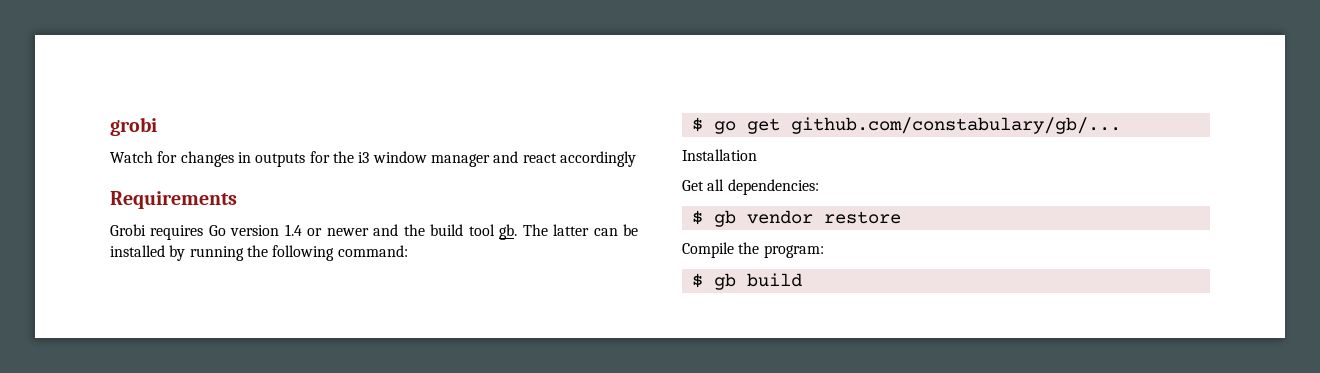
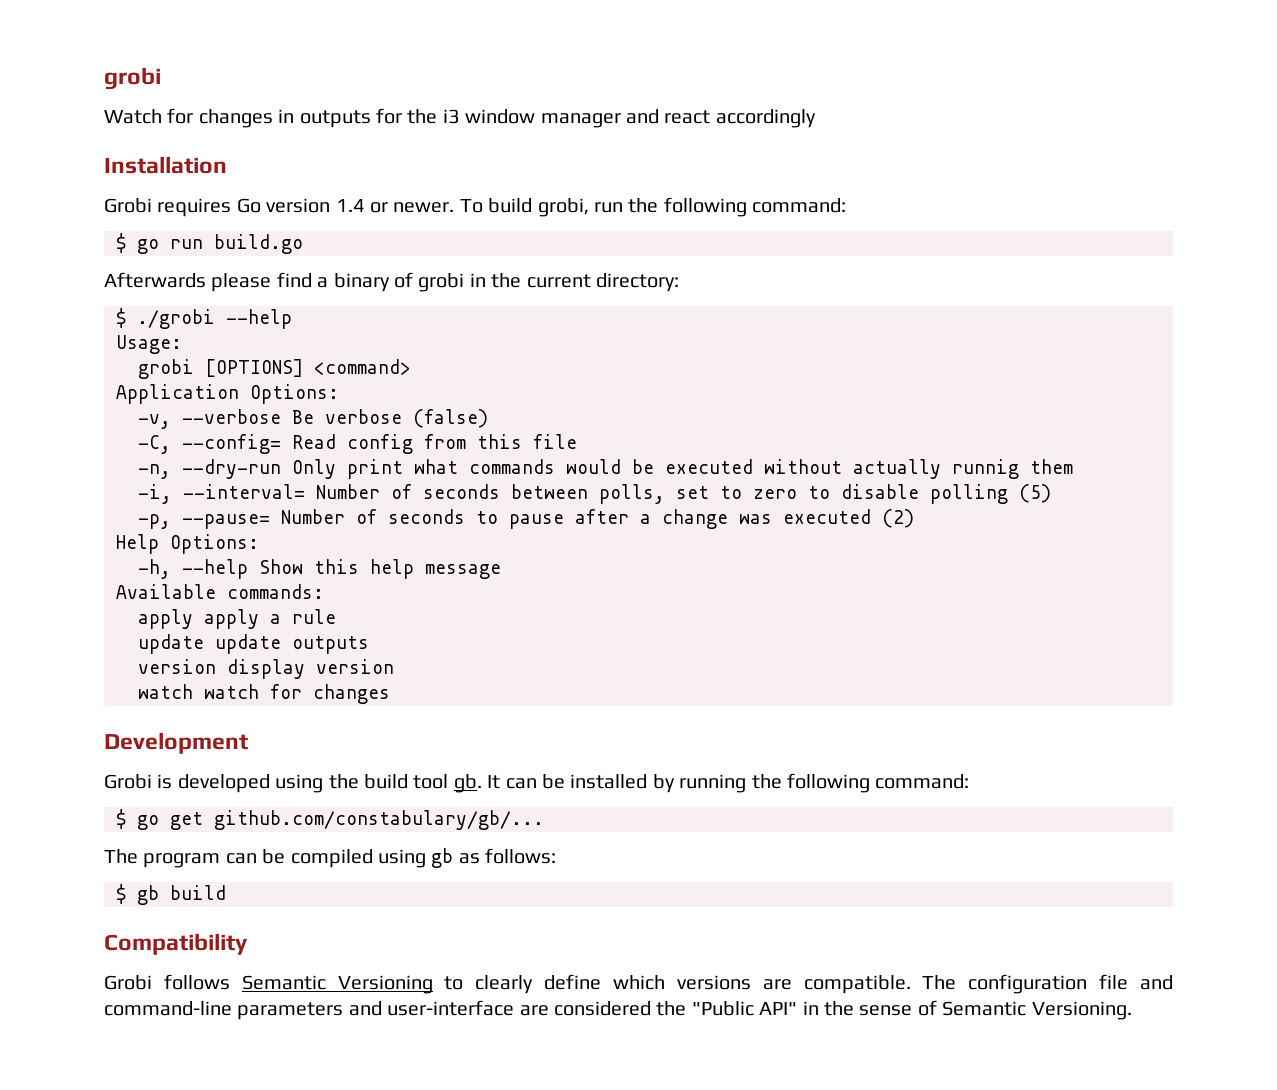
- Requirements
+ Installation
- Grobi requires Go version 1.4 or newer and the build tool gb.
+ Grobi requires Go version 1.4 or newer. To build grobi, run the following command:
+ $ go run build.go
+ Afterwards please find a binary of grobi in the current directory:
+ $ ./grobi --help
+ Usage:
+ grobi [OPTIONS] <command>
+ Application Options:
+ -v, --verbose Be verbose (false)
+ -C, --config= Read config from this file
+ -n, --dry-run Only print what commands would be executed without actually runnig them
+ -i, --interval= Number of seconds between polls, set to zero to disable polling (5)
+ -p, --pause= Number of seconds to pause after a change was executed (2)
+ Help Options:
+ -h, --help Show this help message
+ Available commands:
+ apply apply a rule
+ update update outputs
+ version display version
+ watch watch for changes
+ Development
+ Grobi is developed using the build tool gb.
- The latter can be installed by running the following command:
+ It can be installed by running the following command:
- Installation
- Get all dependencies:
- $ gb vendor restore
- Compile the program:
+ The program can be compiled using gb as follows:
  $ gb build
+ Compatibility
+ Grobi follows Semantic Versioning to clearly define which versions are compatible. The configuration file and command-line parameters and user-interface are considered the "Public API" in the sense of Semantic Versioning.

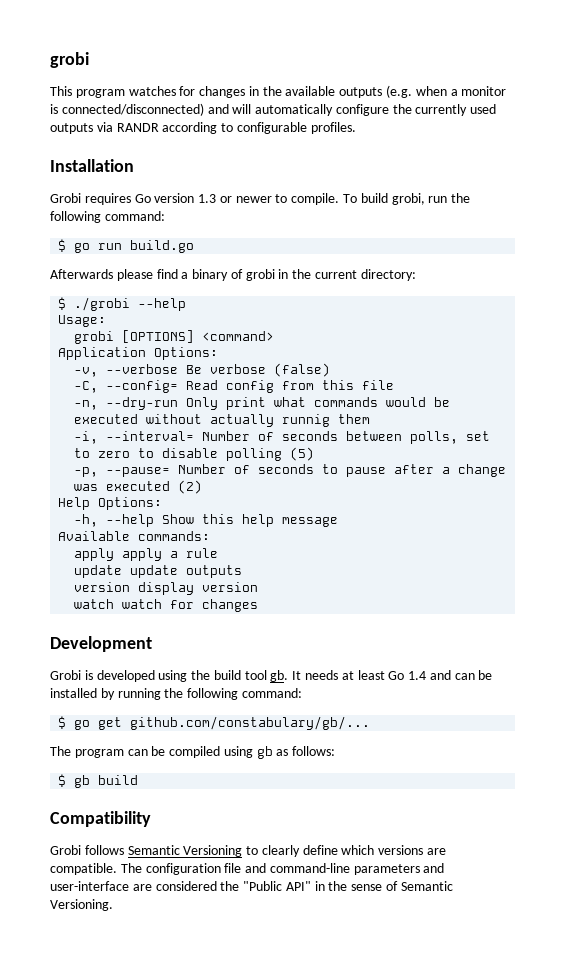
- Watch for changes in outputs for the i3 window manager and react accordingly
+ This program watches for changes in the available outputs (e.g. when a monitor is connected/disconnected) and will automatically configure the currently used outputs via RANDR according to configurable profiles.
- Grobi requires Go version 1.4 or newer.
+ Grobi requires Go version 1.3 or newer to compile.
- It can be installed by running the following command:
+ It needs at least Go 1.4 and can be installed by running the following command:

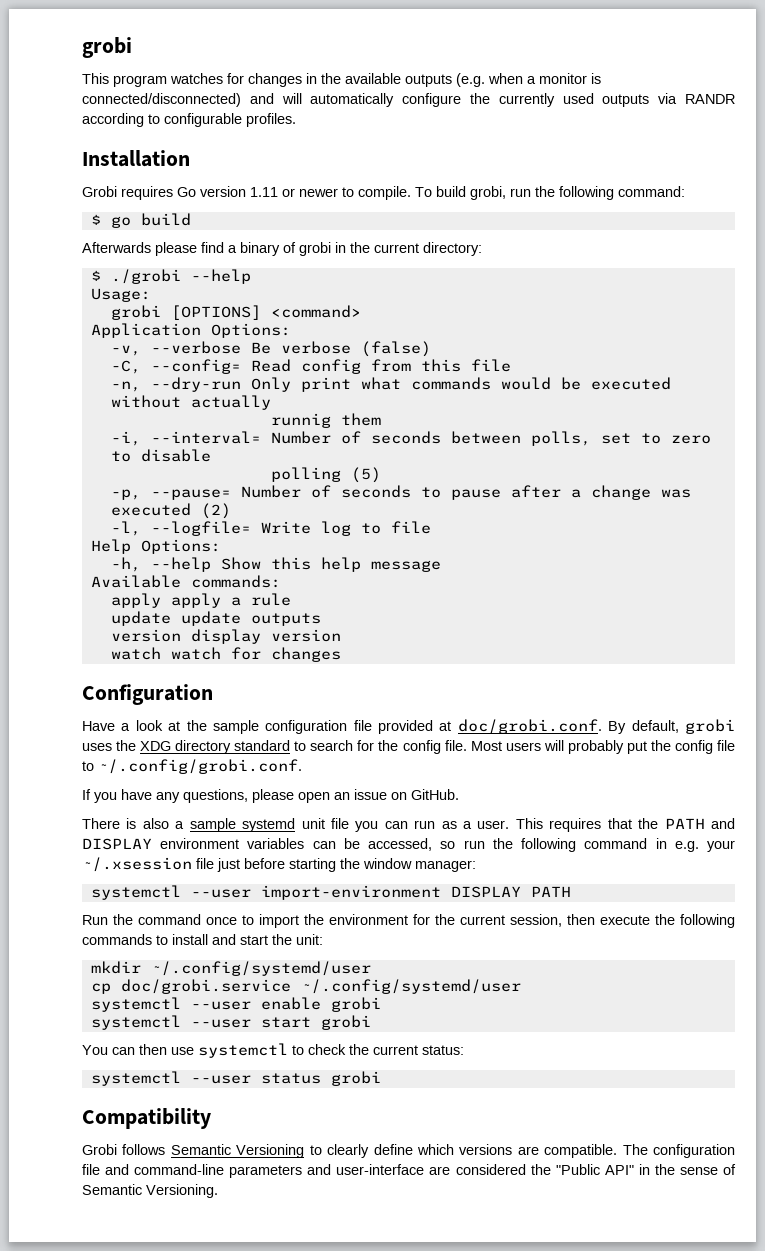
- Grobi requires Go version 1.3 or newer to compile.
+ Grobi requires Go version 1.11 or newer to compile.
- $ go run build.go
+ $ go build
- -n, --dry-run Only print what commands would be executed without actually runnig them
+ -n, --dry-run Only print what commands would be executed without actually
+ runnig them
- -i, --interval= Number of seconds between polls, set to zero to disable polling (5)
+ -i, --interval= Number of seconds between polls, set to zero to disable
+ polling (5)
+ -l, --logfile= Write log to file
- Development
- Grobi is developed using the build tool gb. It needs at least Go 1.4 and can be installed by running the following command:
- $ go get github.com/constabulary/gb/...
- The program can be compiled using gb as follows:
- $ gb build
+ Configuration
+ Have a look at the sample configuration file provided at doc/grobi.conf. By default, grobi uses the XDG directory standard to search for the config file. Most users will probably put the config file to ~/.config/grobi.conf.
+ If you have any questions, please open an issue on GitHub.
+ There is also a sample systemd unit file you can run as a user. This requires that the PATH and DISPLAY environment variables can be accessed, so run the following command in e.g. your ~/.xsession file just before starting the window manager:
+ systemctl --user import-environment DISPLAY PATH
+ Run the command once to import the environment for the current session, then execute the following commands to install and start the unit:
+ mkdir ~/.config/systemd/user
+ cp doc/grobi.service ~/.config/systemd/user
+ systemctl --user enable grobi
+ systemctl --user start grobi
+ You can then use systemctl to check the current status:
+ systemctl --user status grobi

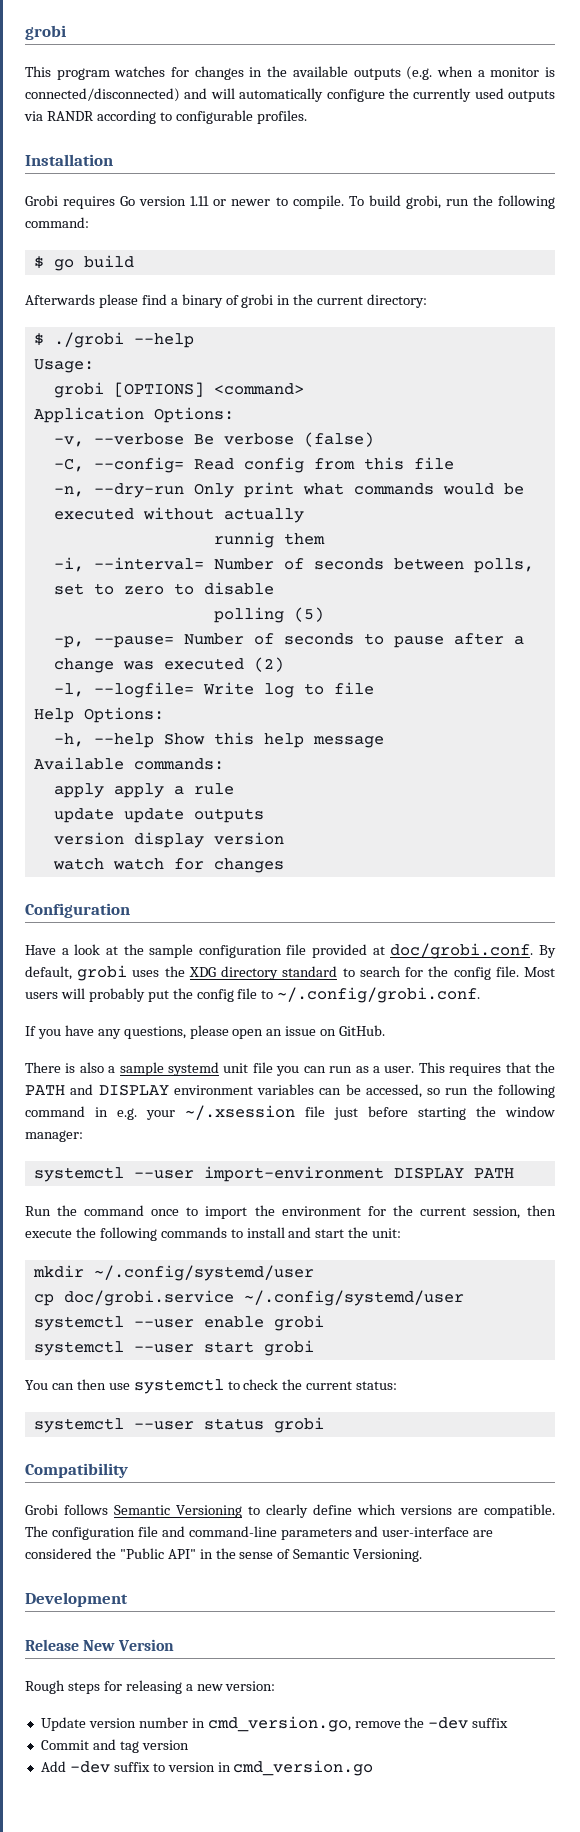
+ Development
+ Release New Version
+ Rough steps for releasing a new version:
+ Update version number in cmd_version.go, remove the -dev suffix
+ Commit and tag version
+ Add -dev suffix to version in cmd_version.go

